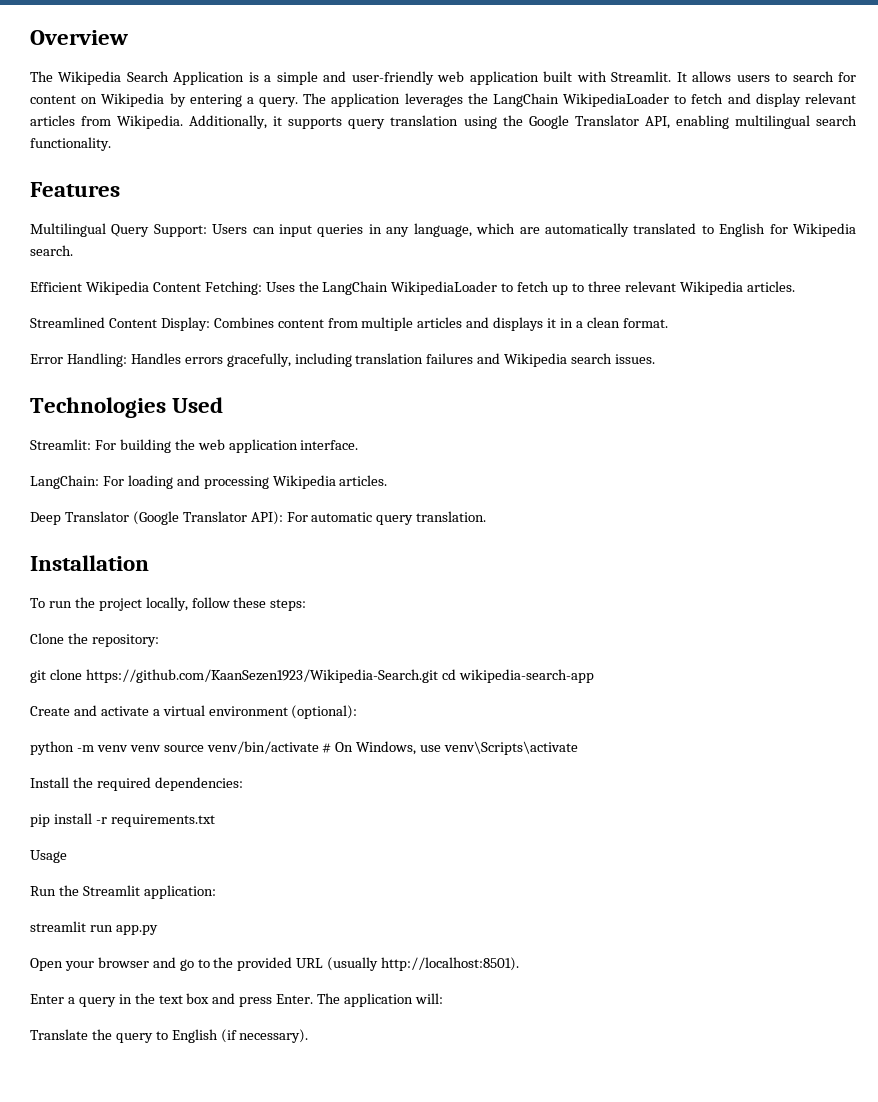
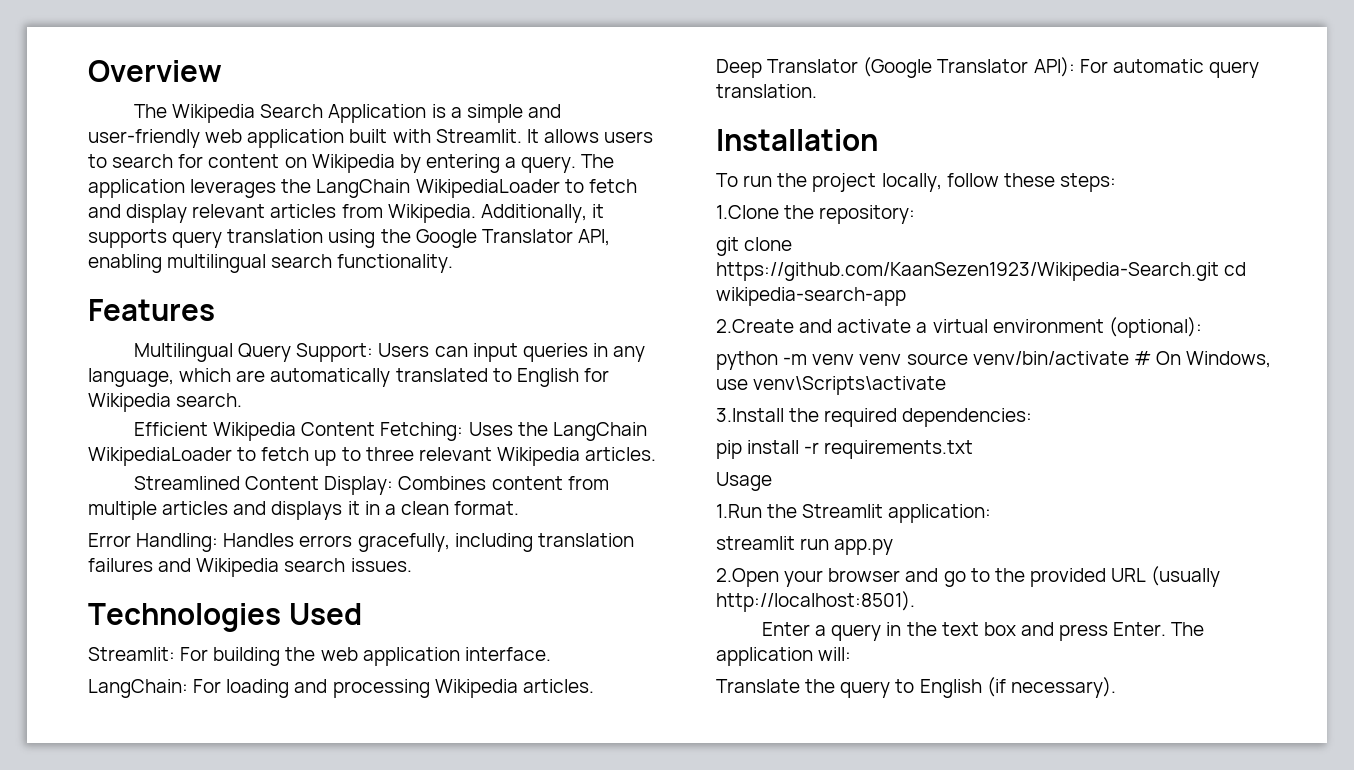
- Clone the repository:
+ 1.Clone the repository:
- Create and activate a virtual environment (optional):
+ 2.Create and activate a virtual environment (optional):
- Install the required dependencies:
+ 3.Install the required dependencies:
- Run the Streamlit application:
+ 1.Run the Streamlit application:
- Open your browser and go to the provided URL (usually http://localhost:8501).
+ 2.Open your browser and go to the provided URL (usually http://localhost:8501).

